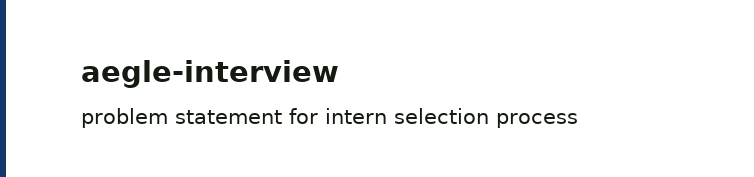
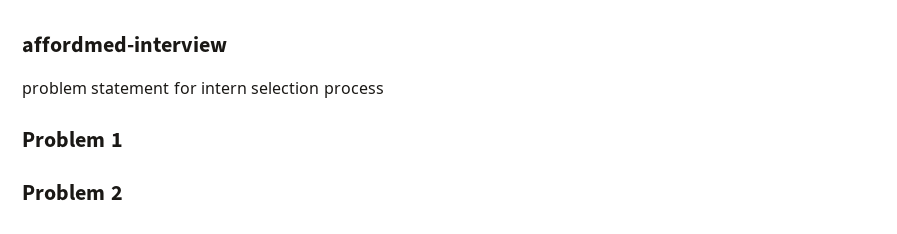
- aegle-interview
+ affordmed-interview
+ Problem 1
+ Problem 2

